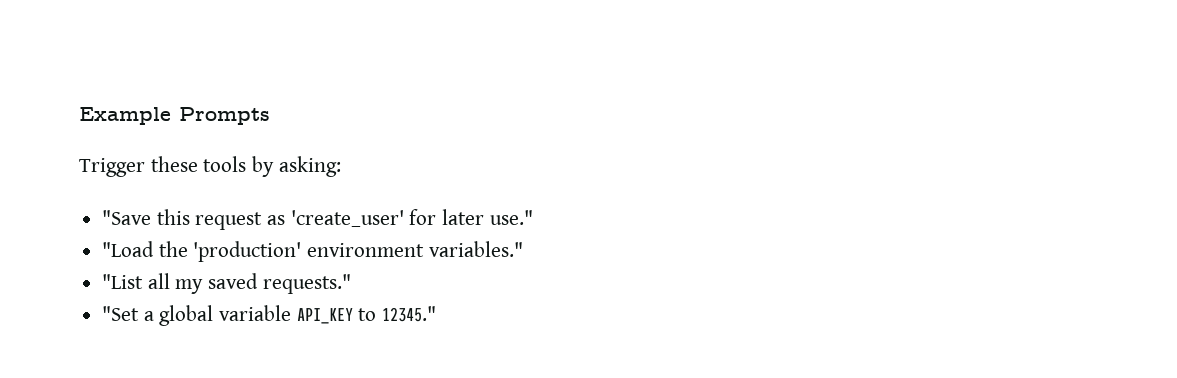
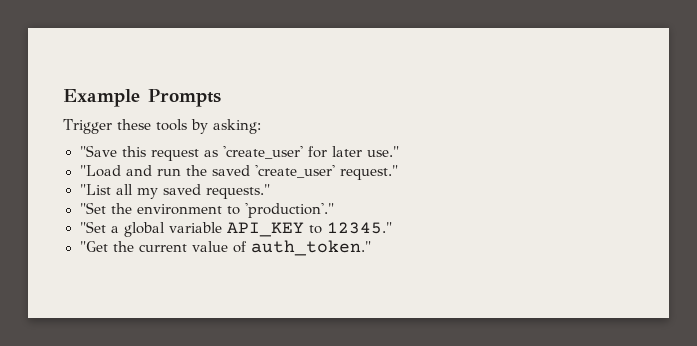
- "Load the 'production' environment variables."
+ "Load and run the saved 'create_user' request."
+ "Set the environment to 'production'."
+ "Get the current value of auth_token."

